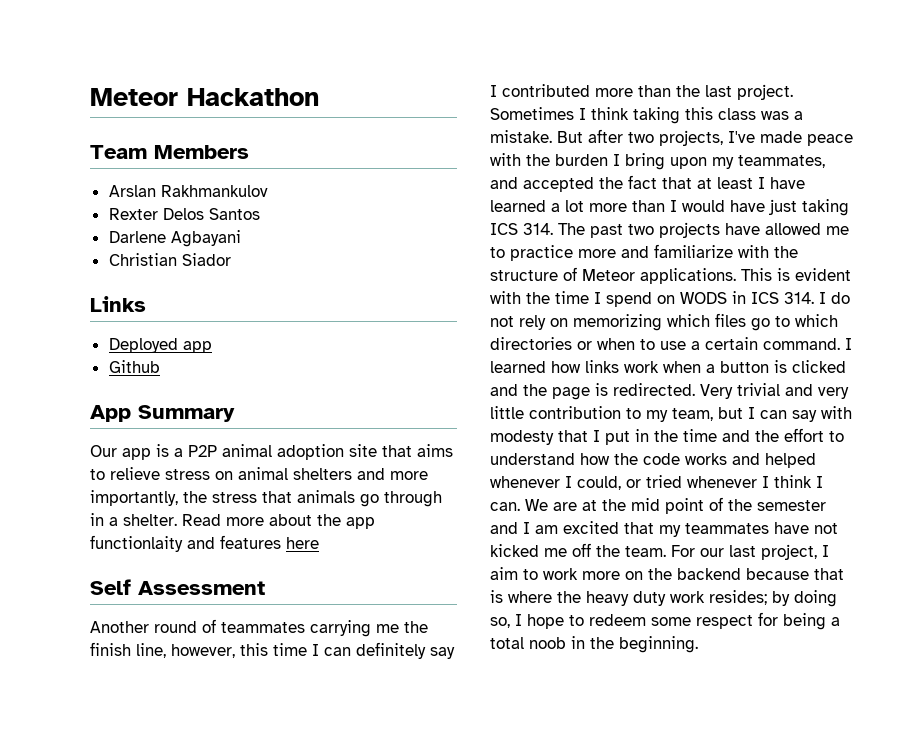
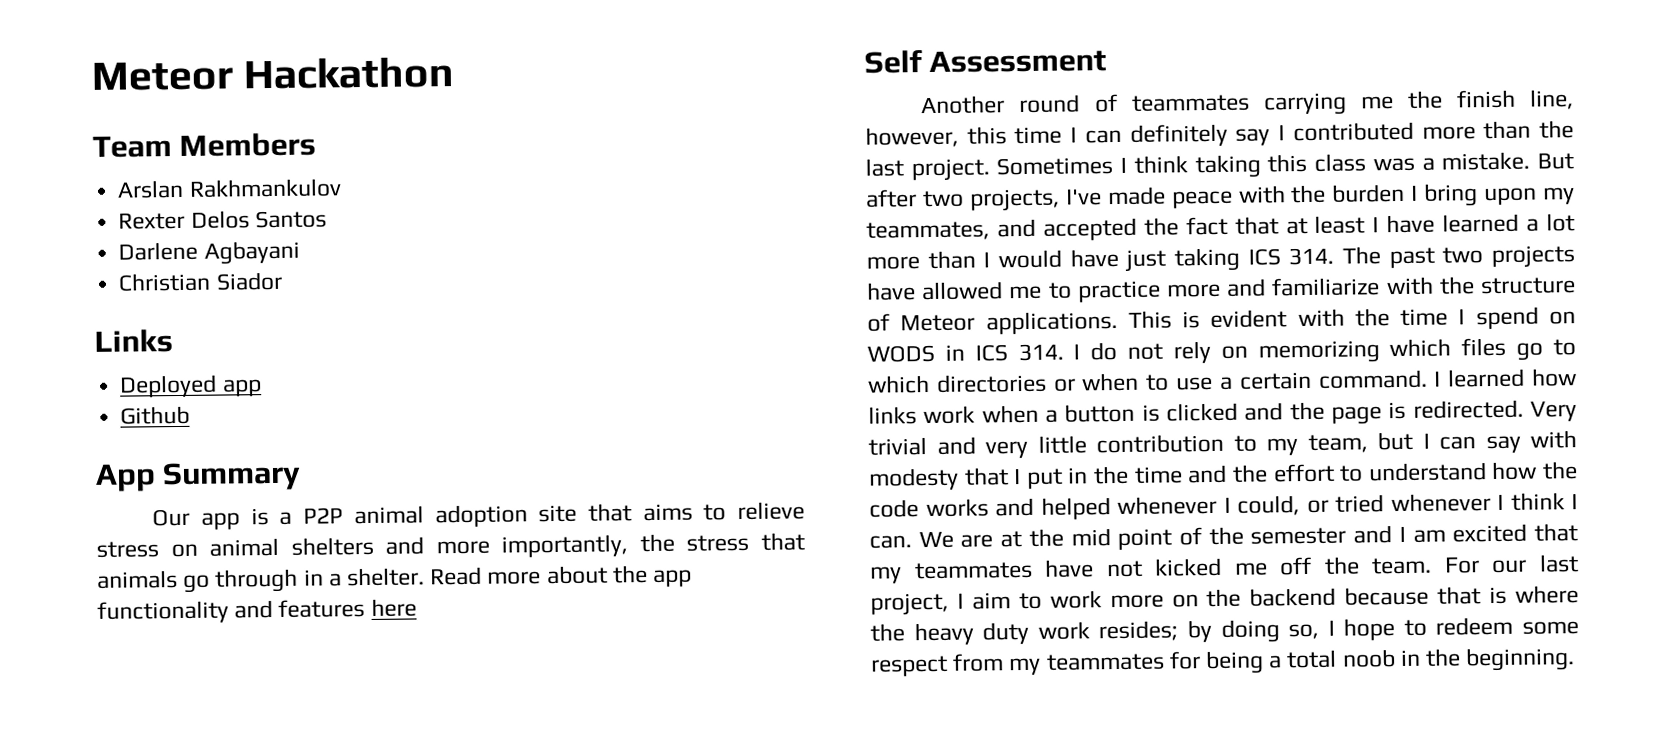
- Read more about the app functionlaity and features here
+ Read more about the app functionality and features here
- For our last project, I aim to work more on the backend because that is where the heavy duty work resides; by doing so, I hope to redeem some respect for being a total noob in the beginning.
+ For our last project, I aim to work more on the backend because that is where the heavy duty work resides; by doing so, I hope to redeem some respect from my teammates for being a total noob in the beginning.

